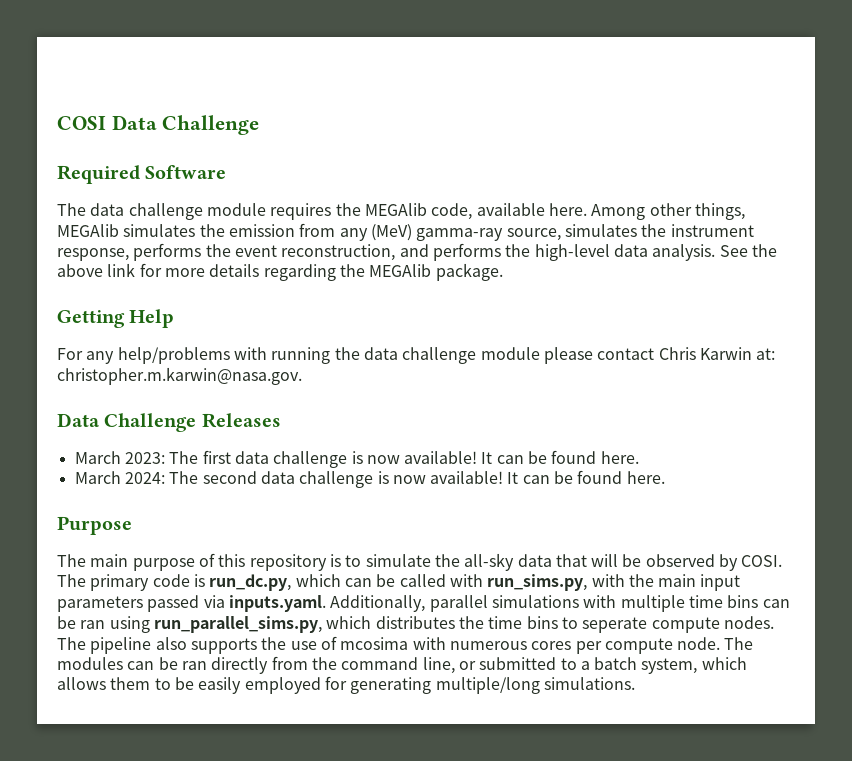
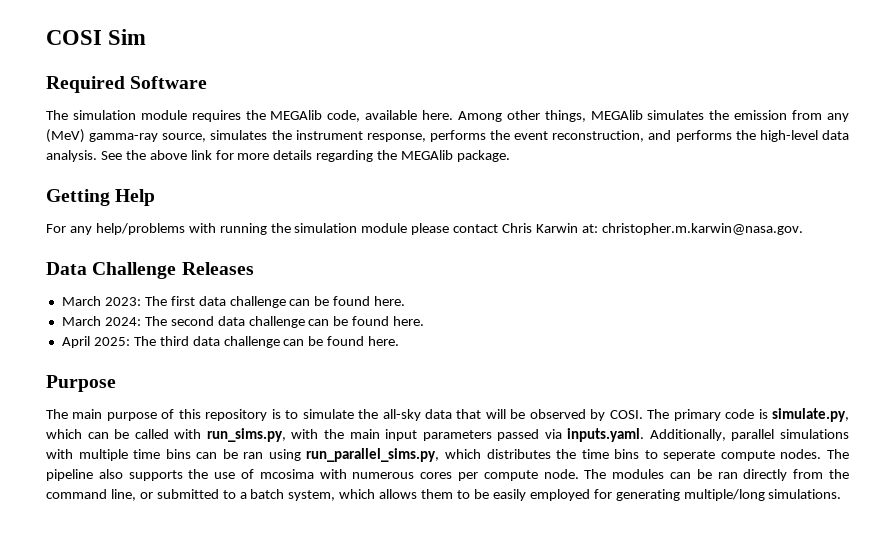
- COSI Data Challenge
+ COSI Sim
- The data challenge module requires the MEGAlib code, available here.
+ The simulation module requires the MEGAlib code, available here.
- For any help/problems with running the data challenge module please contact Chris Karwin at: christopher.m.karwin@nasa.gov.
+ For any help/problems with running the simulation module please contact Chris Karwin at: christopher.m.karwin@nasa.gov.
- March 2023: The first data challenge is now available! It can be found here.
+ March 2023: The first data challenge can be found here.
- March 2024: The second data challenge is now available! It can be found here.
+ March 2024: The second data challenge can be found here.
+ April 2025: The third data challenge can be found here.
- The primary code is run_dc.py, which can be called with run_sims.py, with the main input parameters passed via inputs.yaml. Additionally, parallel simulations with multiple time bins can be ran using run_parallel_sims.py, which distributes the time bins to seperate compute nodes.
+ The primary code is simulate.py, which can be called with run_sims.py, with the main input parameters passed via inputs.yaml. Additionally, parallel simulations with multiple time bins can be ran using run_parallel_sims.py, which distributes the time bins to seperate compute nodes.

